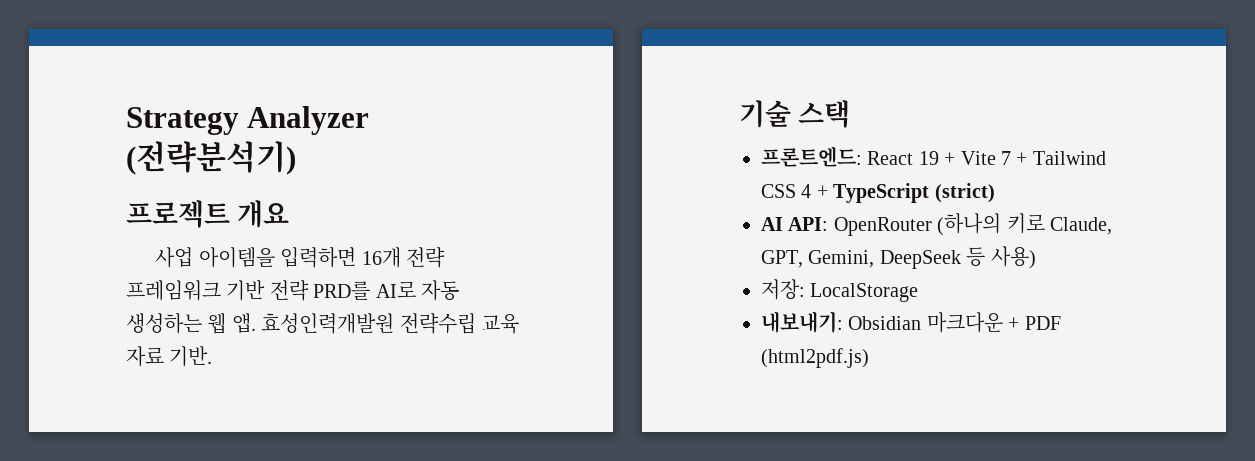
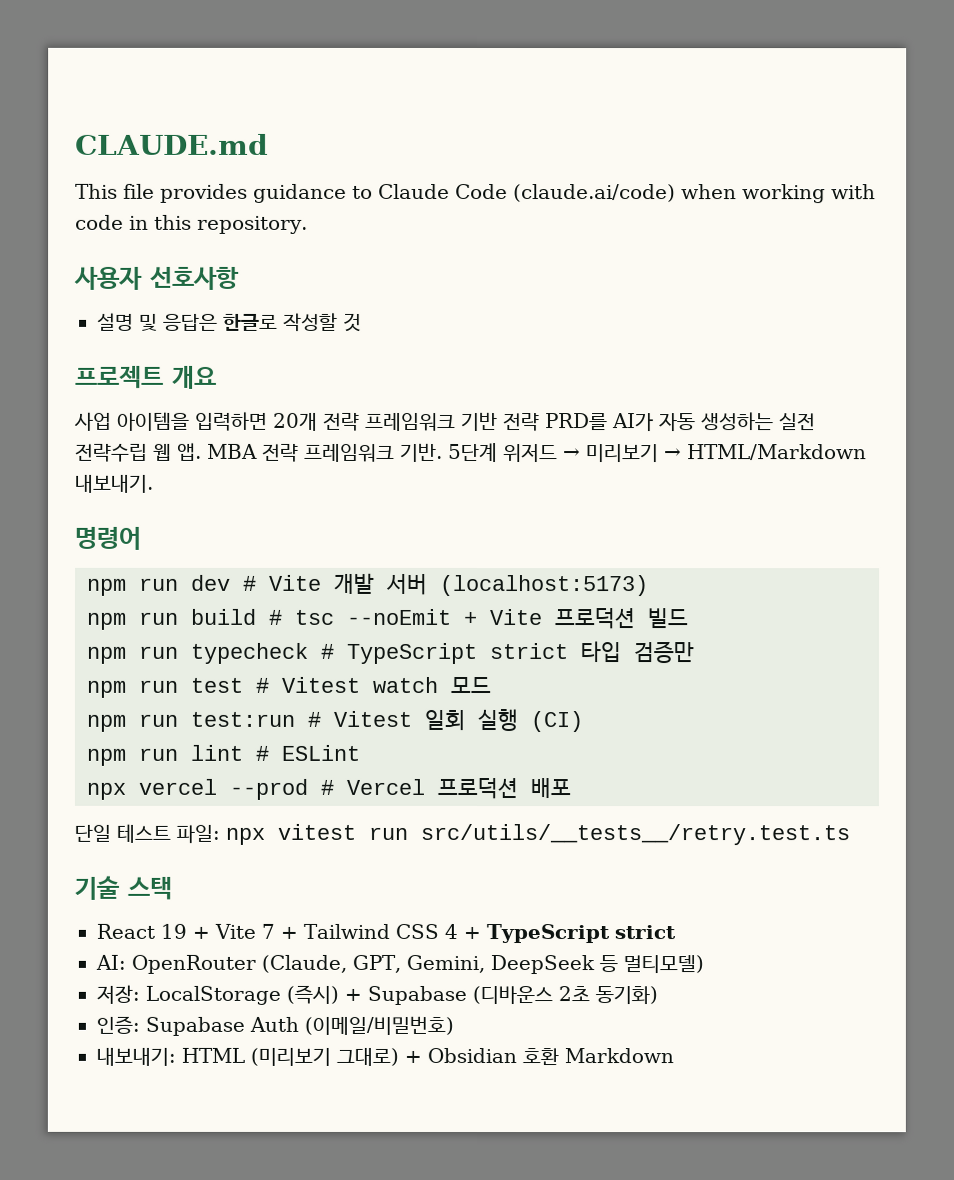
- Strategy Analyzer (전략분석기)
+ CLAUDE.md
+ This file provides guidance to Claude Code (claude.ai/code) when working with code in this repository.
+ 사용자 선호사항
+ 설명 및 응답은 한글로 작성할 것
- 사업 아이템을 입력하면 16개 전략 프레임워크 기반 전략 PRD를 AI로 자동 생성하는 웹 앱. 효성인력개발원 전략수립 교육 자료 기반.
+ 사업 아이템을 입력하면 20개 전략 프레임워크 기반 전략 PRD를 AI가 자동 생성하는 실전 전략수립 웹 앱. MBA 전략 프레임워크 기반. 5단계 위저드 → 미리보기 → HTML/Markdown 내보내기.
+ 명령어
+ npm run dev # Vite 개발 서버 (localhost:5173)
+ npm run build # tsc --noEmit + Vite 프로덕션 빌드
+ npm run typecheck # TypeScript strict 타입 검증만
+ npm run test # Vitest watch 모드
+ npm run test:run # Vitest 일회 실행 (CI)
+ npm run lint # ESLint
+ npx vercel --prod # Vercel 프로덕션 배포
+ 단일 테스트 파일: npx vitest run src/utils/__tests__/retry.test.ts
- 프론트엔드: React 19 + Vite 7 + Tailwind CSS 4 + TypeScript (strict)
- AI API: OpenRouter (하나의 키로 Claude, GPT, Gemini, DeepSeek 등 사용)
+ React 19 + Vite 7 + Tailwind CSS 4 + TypeScript strict
+ AI: OpenRouter (Claude, GPT, Gemini, DeepSeek 등 멀티모델)
- 저장: LocalStorage
- 내보내기: Obsidian 마크다운 + PDF (html2pdf.js)
+ 저장: LocalStorage (즉시) + Supabase (디바운스 2초 동기화)
+ 인증: Supabase Auth (이메일/비밀번호)
+ 내보내기: HTML (미리보기 그대로) + Obsidian 호환 Markdown

